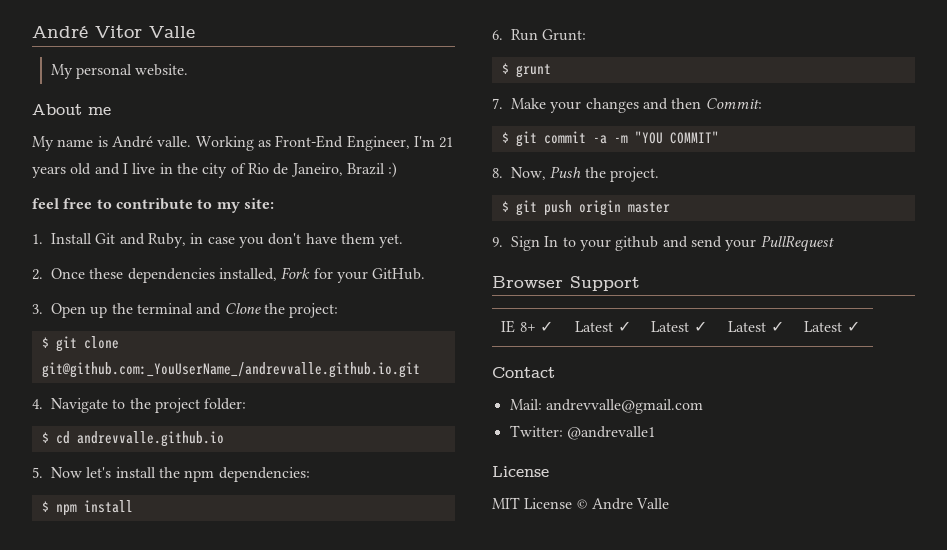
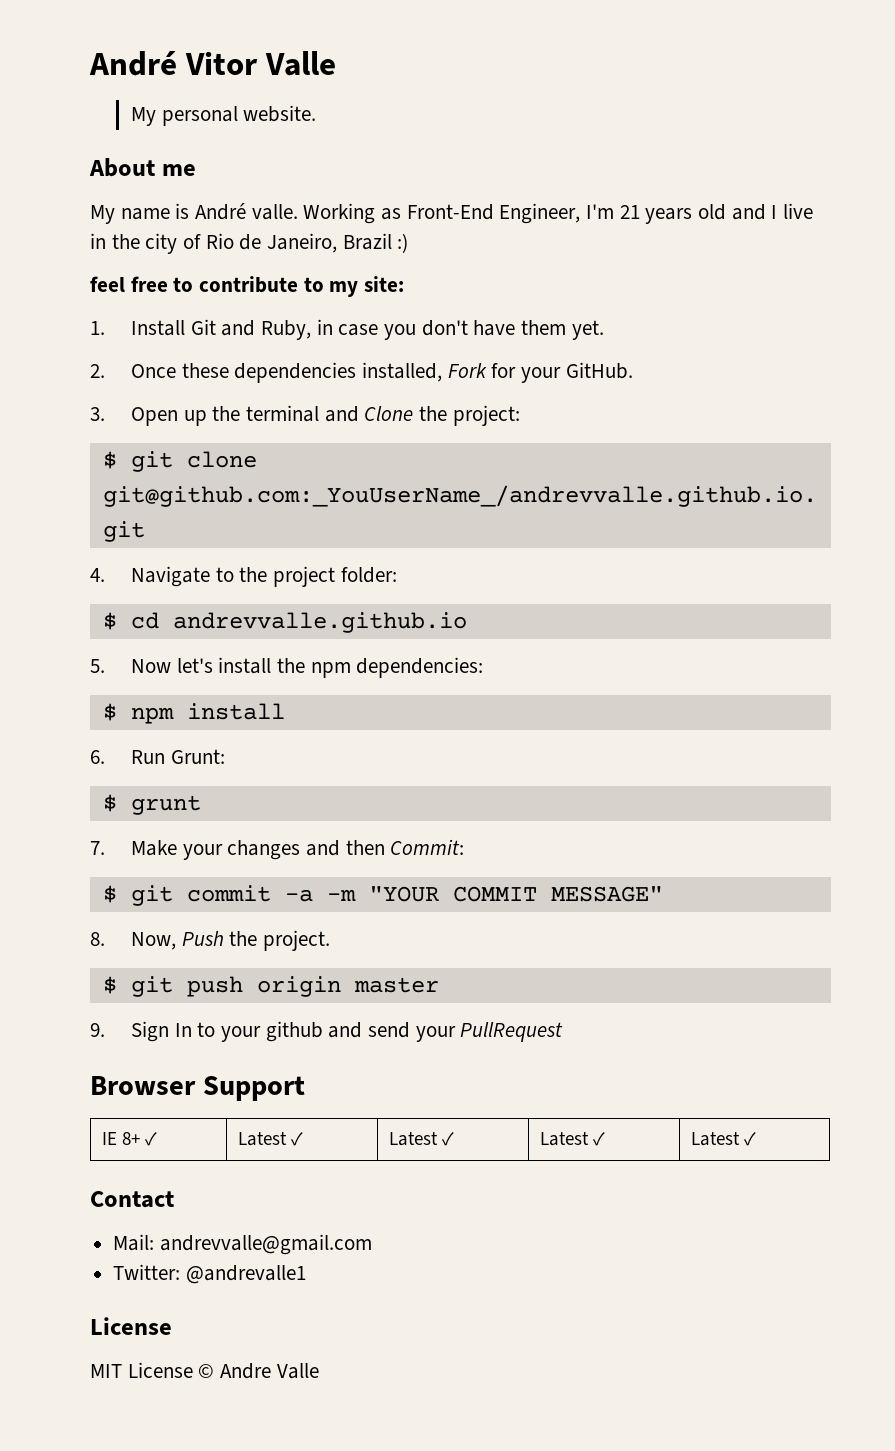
- $ git commit -a -m "YOU COMMIT"
+ $ git commit -a -m "YOUR COMMIT MESSAGE"

